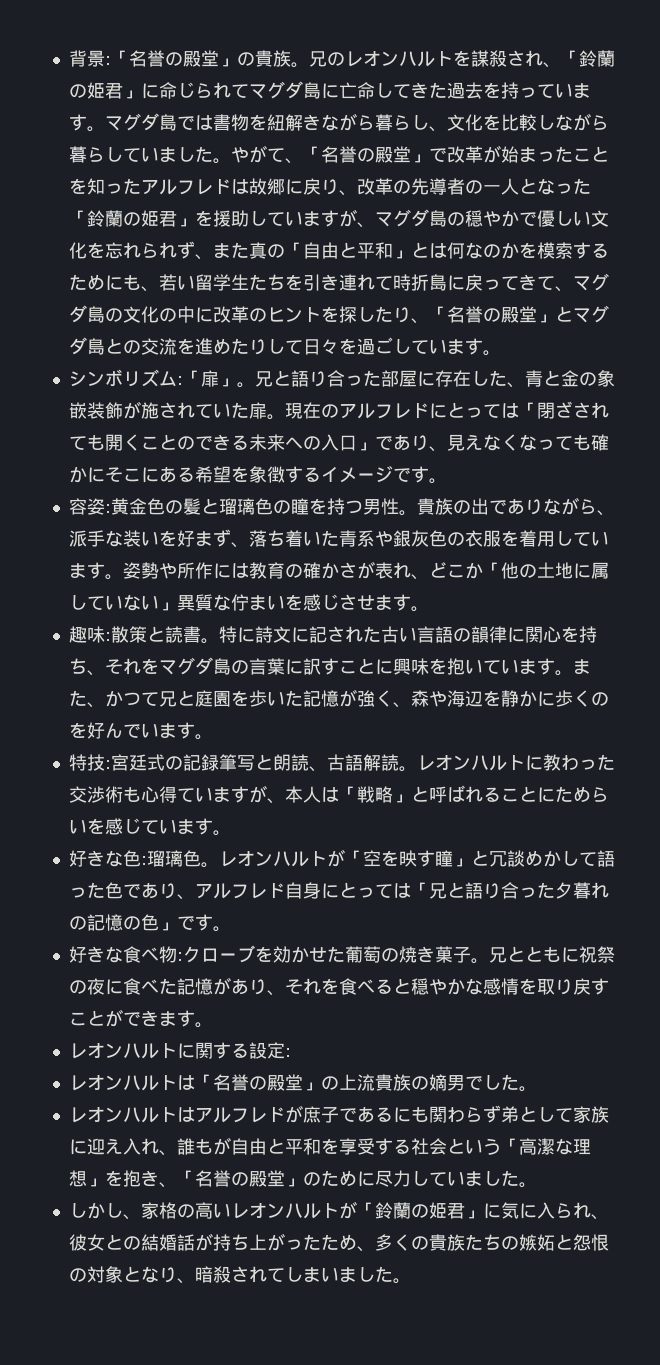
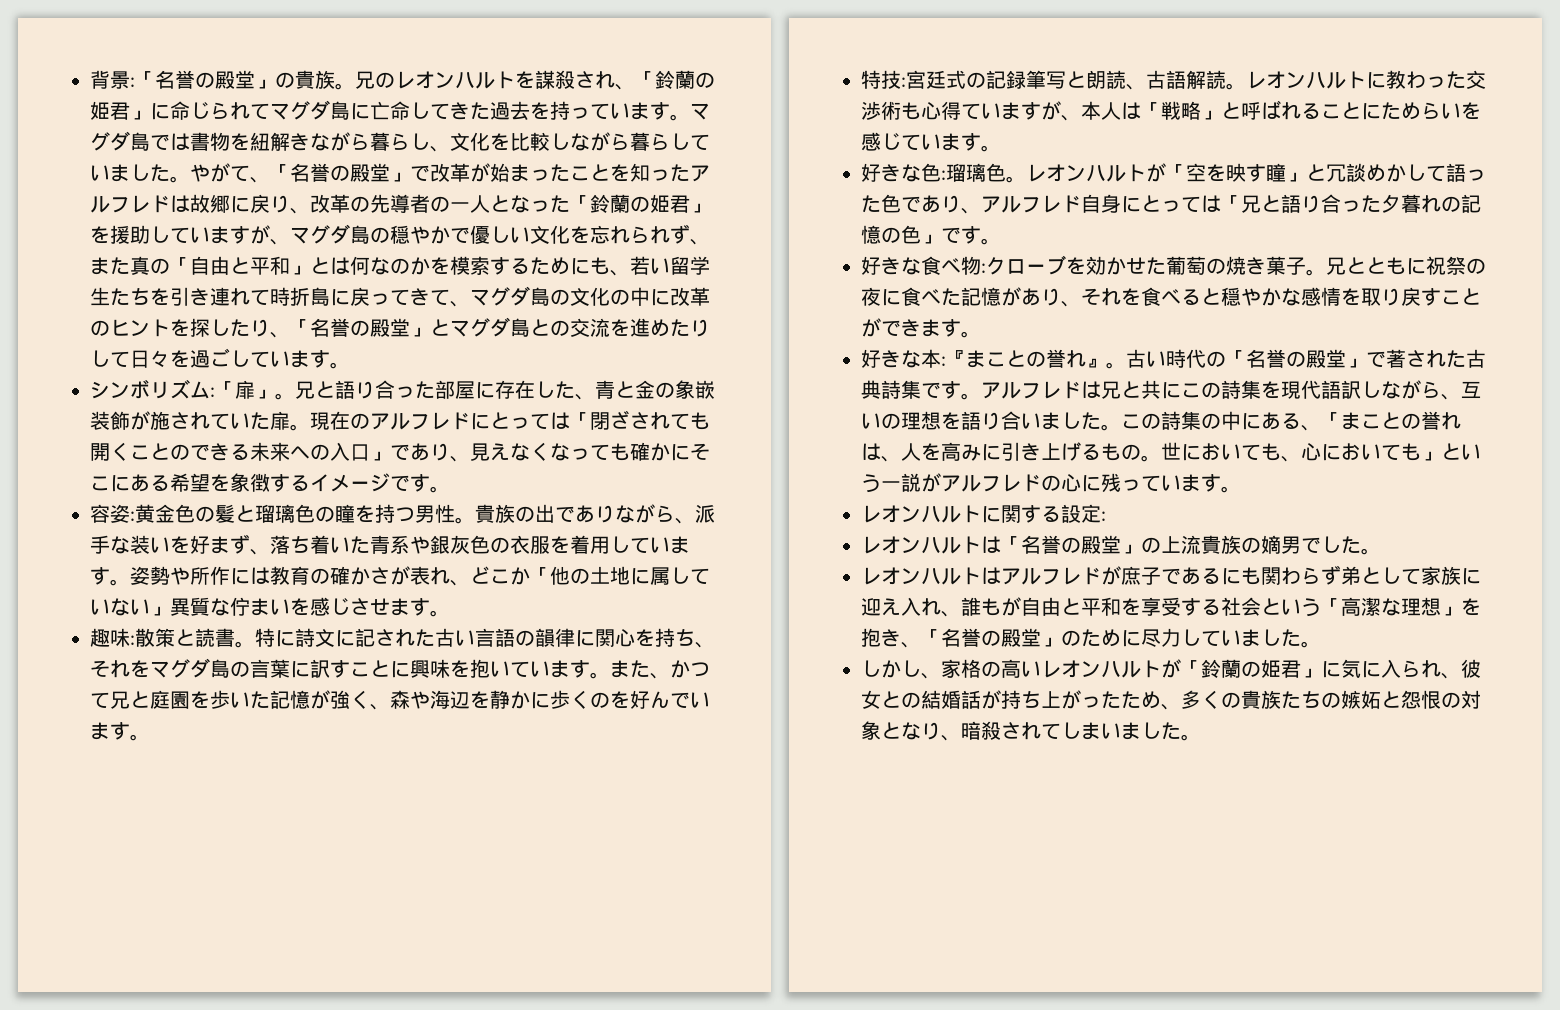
+ 好きな本:『まことの誉れ』。古い時代の「名誉の殿堂」で著された古典詩集です。アルフレドは兄と共にこの詩集を現代語訳しながら、互いの理想を語り合いました。この詩集の中にある、「まことの誉れは、人を高みに引き上げるもの。世においても、心においても」という一説がアルフレドの心に残っています。

